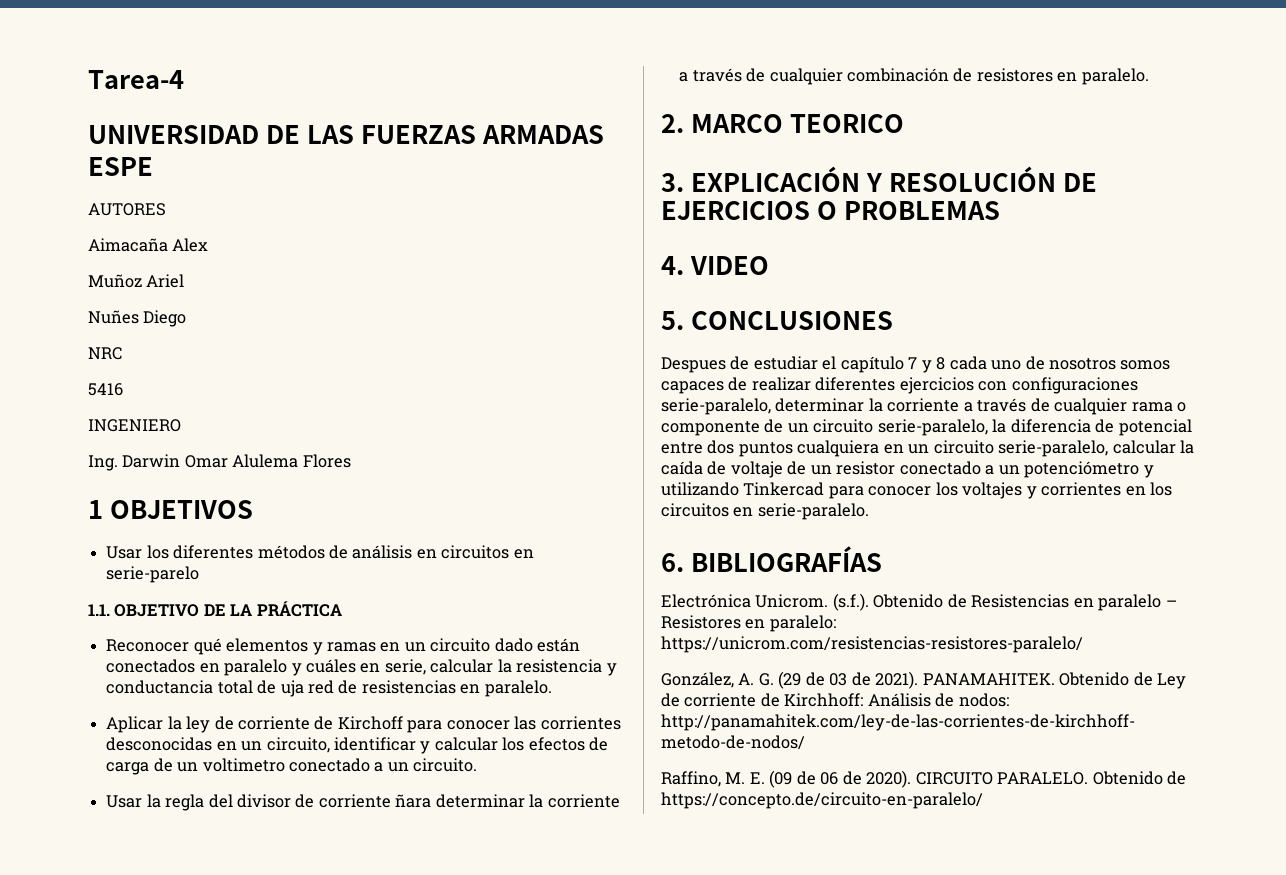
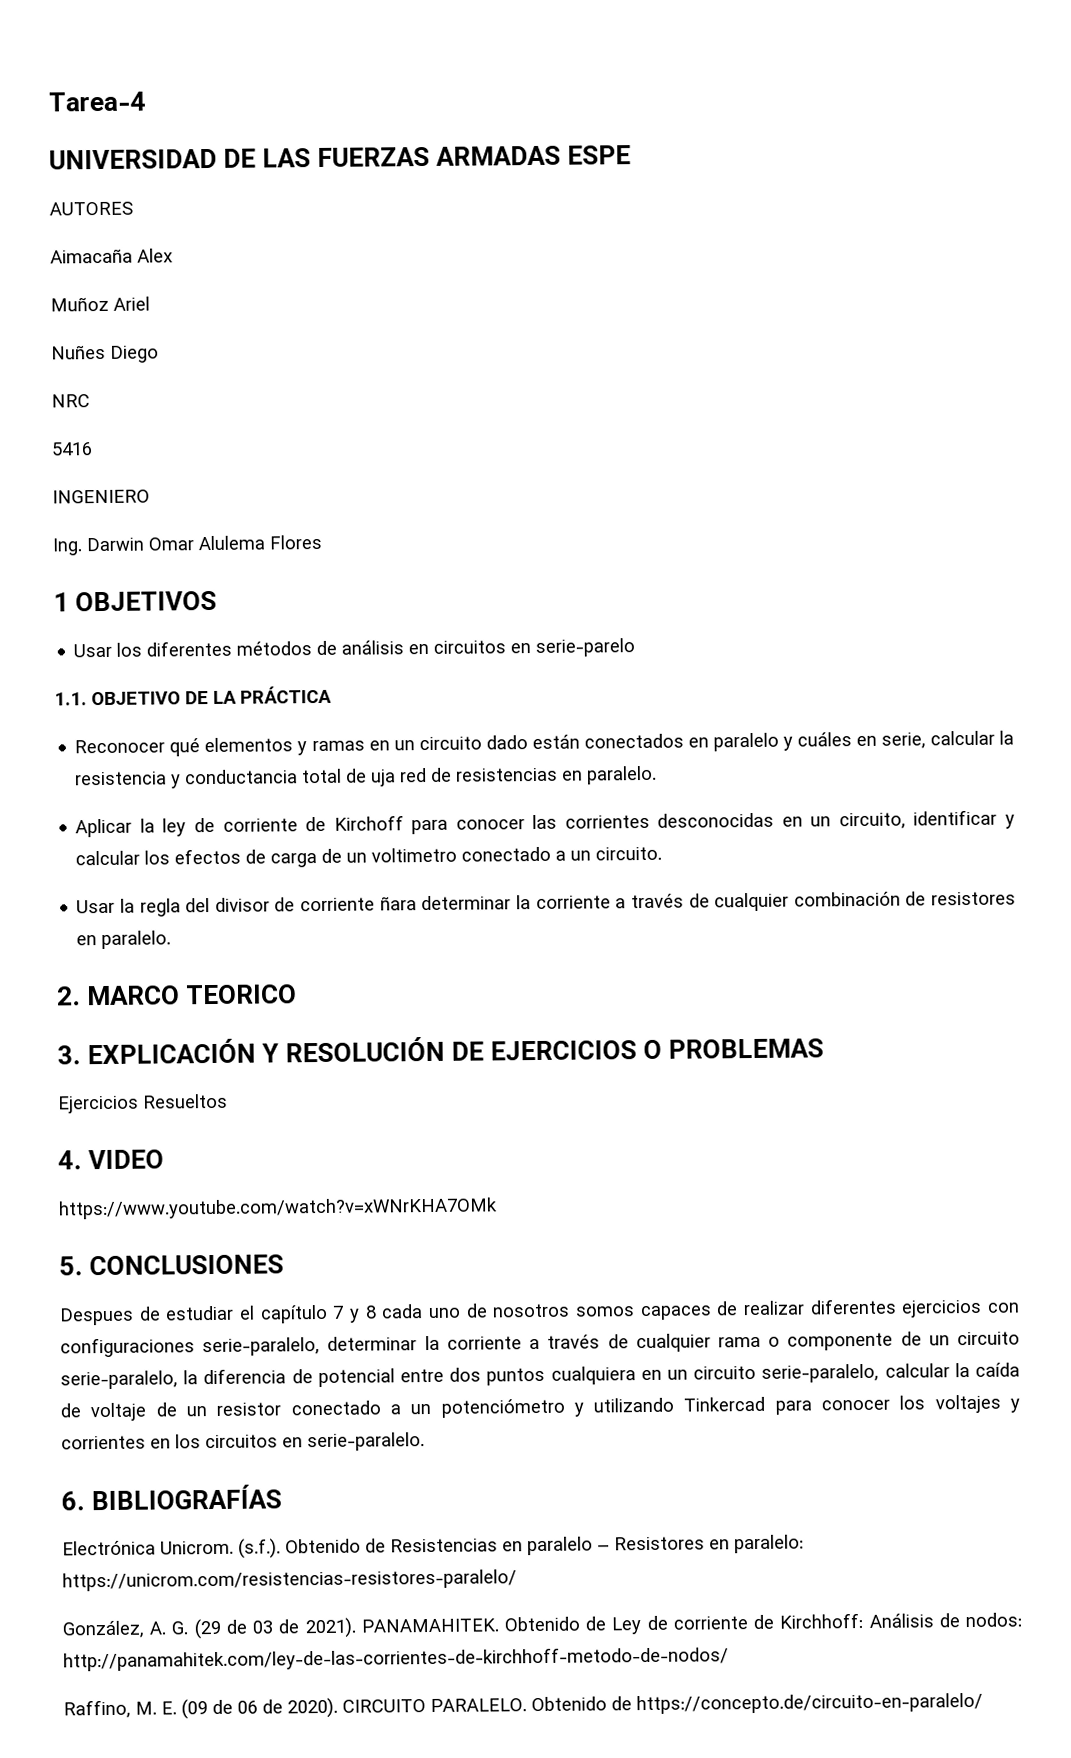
+ Ejercicios Resueltos
+ https://www.youtube.com/watch?v=xWNrKHA7OMk

